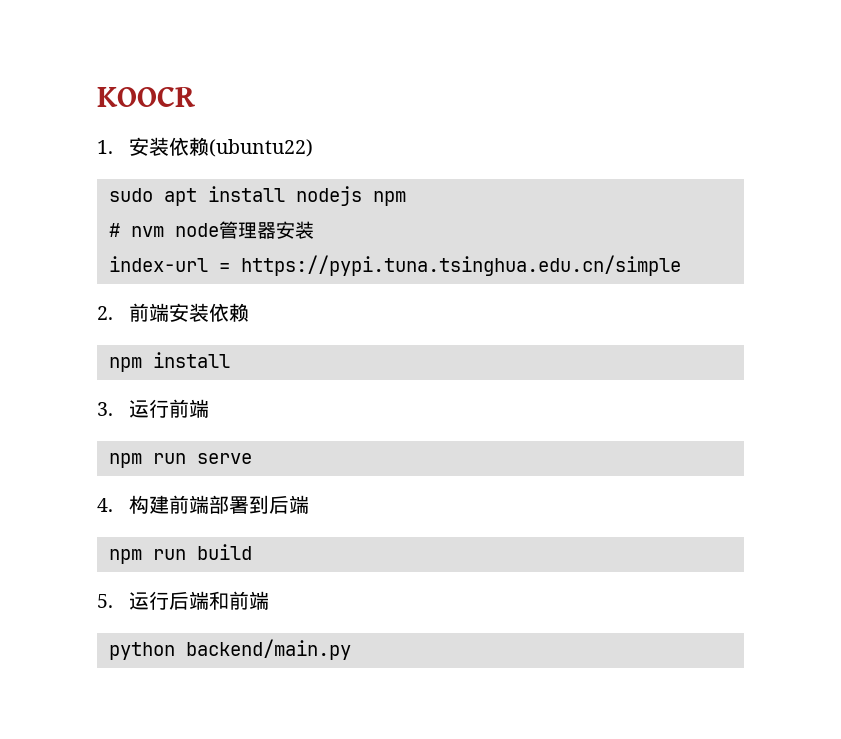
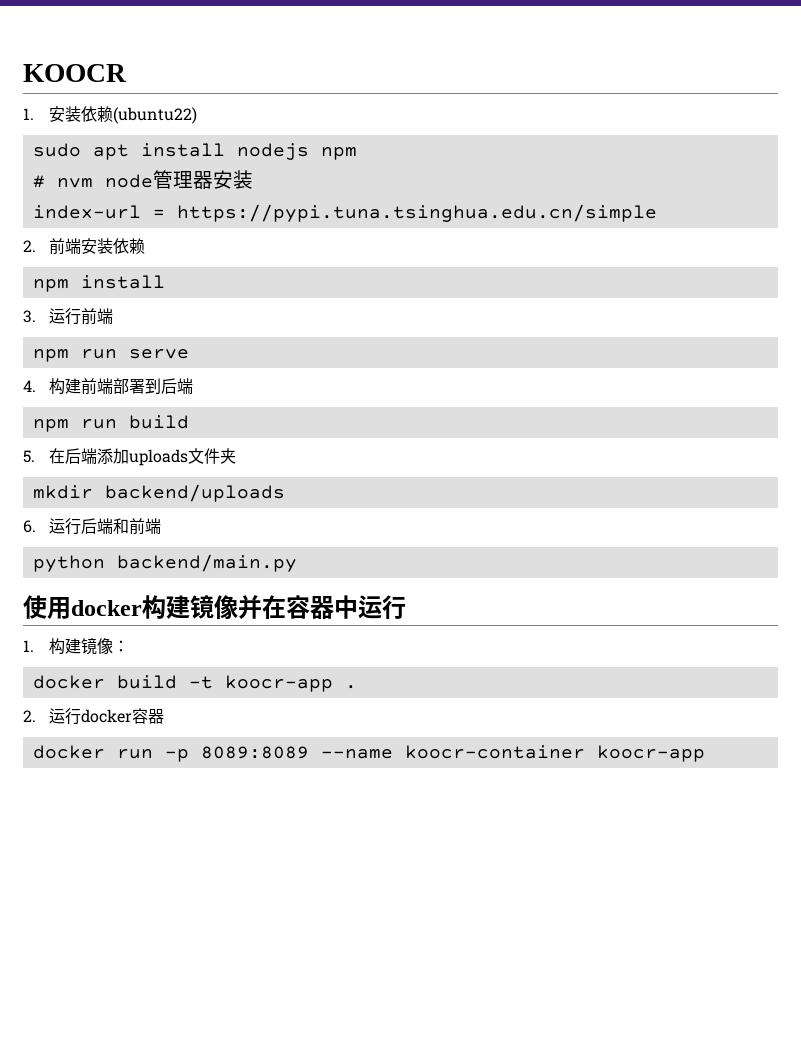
- 5.运行后端和前端
+ 5.在后端添加uploads文件夹
+ mkdir backend/uploads
+ 6.运行后端和前端
+ 使用docker构建镜像并在容器中运行
+ 1.构建镜像：
+ docker build -t koocr-app .
+ 2.运行docker容器
+ docker run -p 8089:8089 --name koocr-container koocr-app

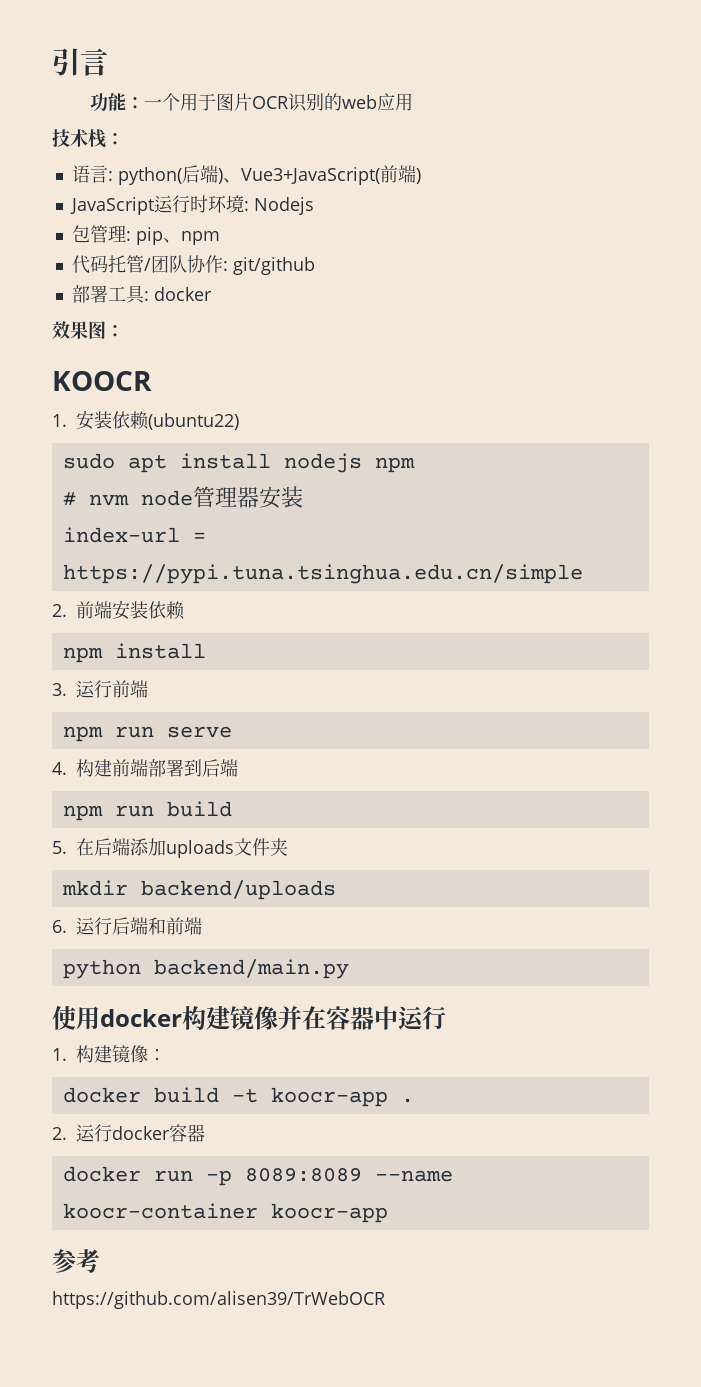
+ 引言
+ 功能：一个用于图片OCR识别的web应用
+ 技术栈：
+ 语言: python(后端)、Vue3+JavaScript(前端)
+ JavaScript运行时环境: Nodejs
+ 包管理: pip、npm
+ 代码托管/团队协作: git/github
+ 部署工具: docker
+ 效果图：
+ 参考
+ https://github.com/alisen39/TrWebOCR

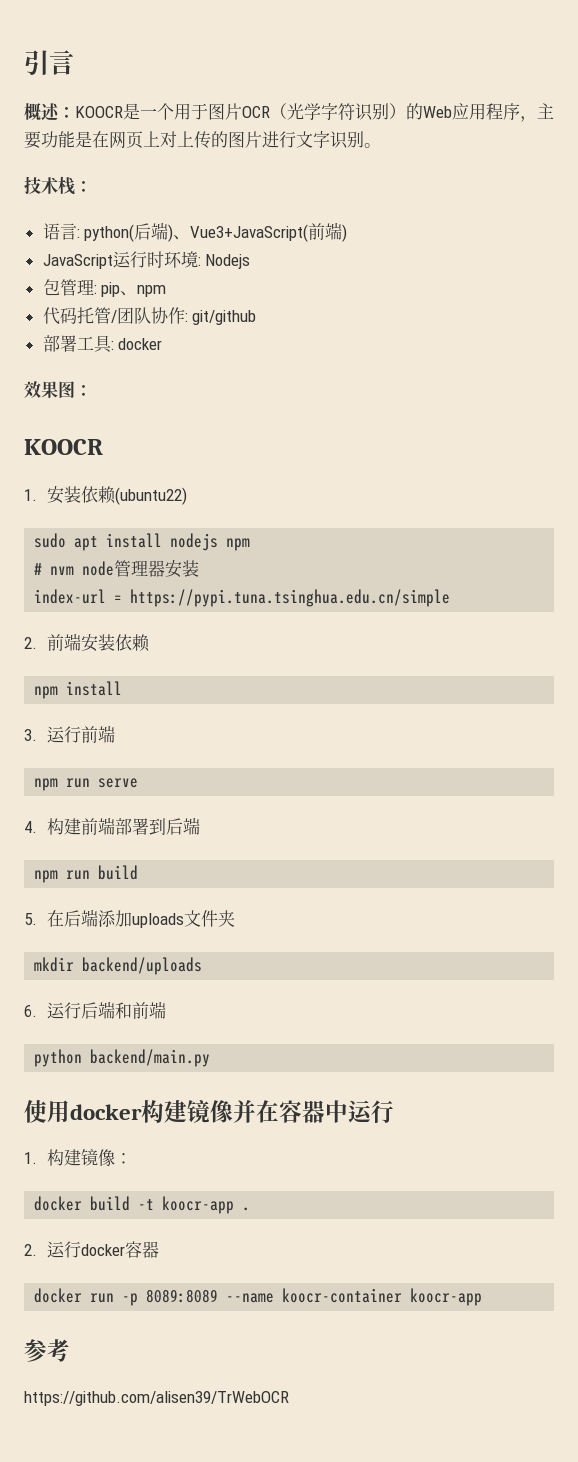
- 功能：一个用于图片OCR识别的web应用
+ 概述：KOOCR是一个用于图片OCR（光学字符识别）的Web应用程序，主要功能是在网页上对上传的图片进行文字识别。

